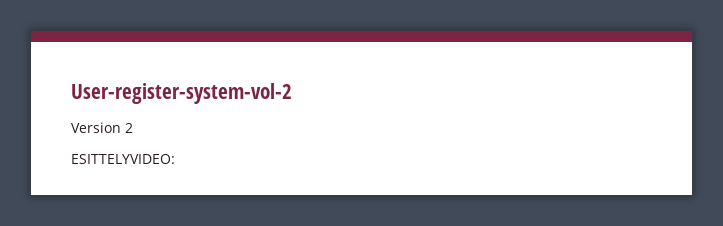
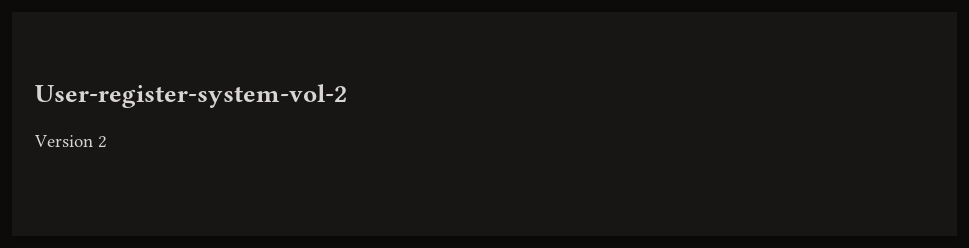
- ESITTELYVIDEO:

